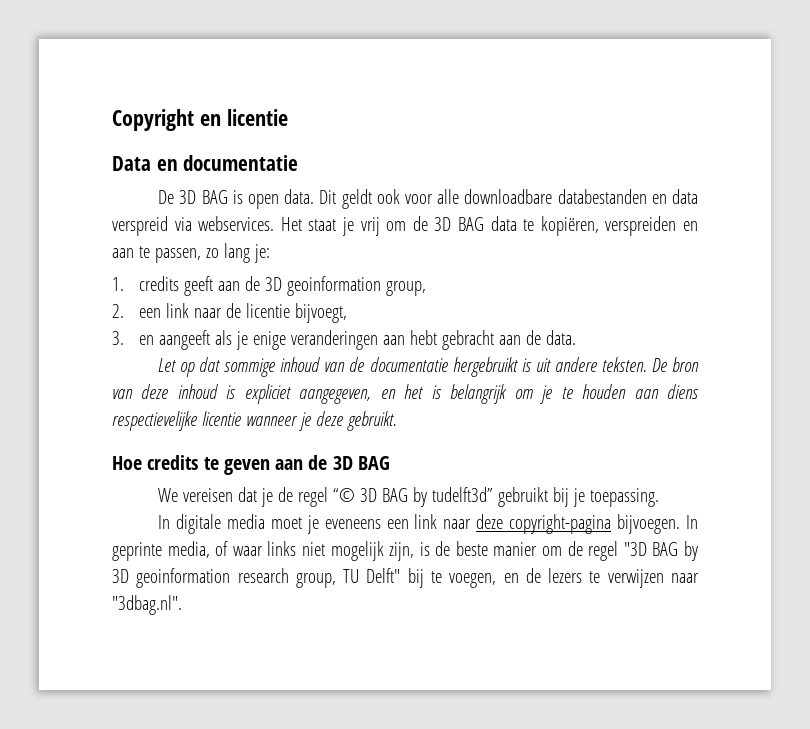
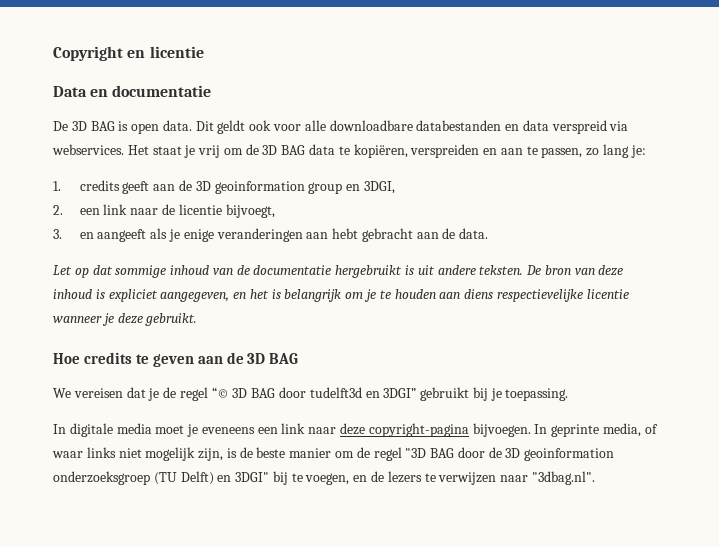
- 1. credits geeft aan de 3D geoinformation group,
+ 1. credits geeft aan de 3D geoinformation group en 3DGI,
- We vereisen dat je de regel “© 3D BAG by tudelft3d” gebruikt bij je toepassing.
+ We vereisen dat je de regel “© 3D BAG door tudelft3d en 3DGI” gebruikt bij je toepassing.
- In geprinte media, of waar links niet mogelijk zijn, is de beste manier om de regel "3D BAG by 3D geoinformation research group, TU Delft" bij te voegen, en de lezers te verwijzen naar "3dbag.nl".
+ In geprinte media, of waar links niet mogelijk zijn, is de beste manier om de regel "3D BAG door de 3D geoinformation onderzoeksgroep (TU Delft) en 3DGI" bij te voegen, en de lezers te verwijzen naar "3dbag.nl".

